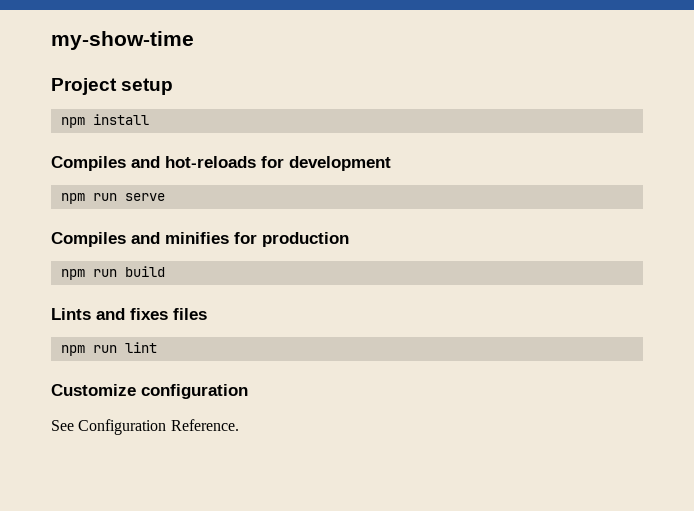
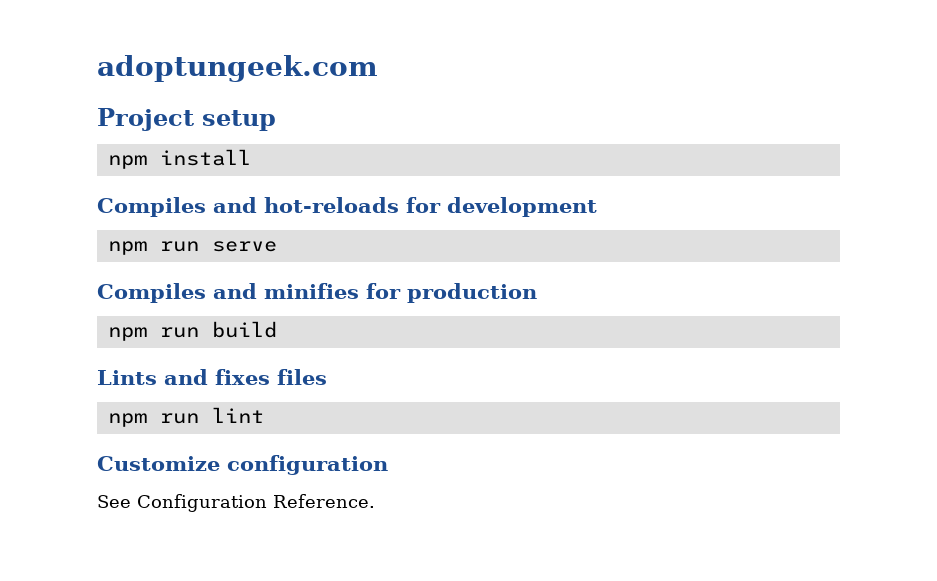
- my-show-time
+ adoptungeek.com

